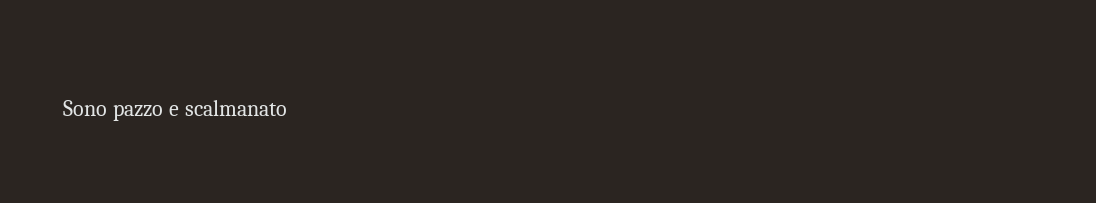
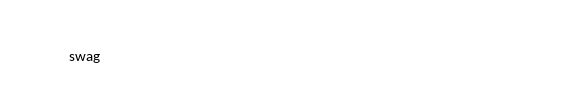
- Sono pazzo e scalmanato
+ swag

